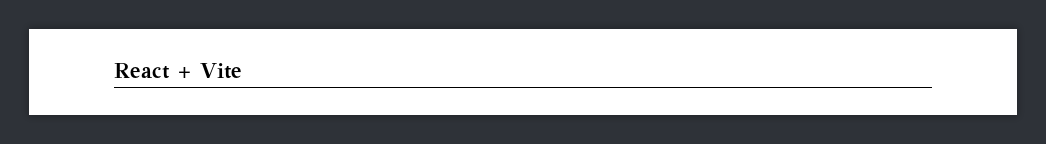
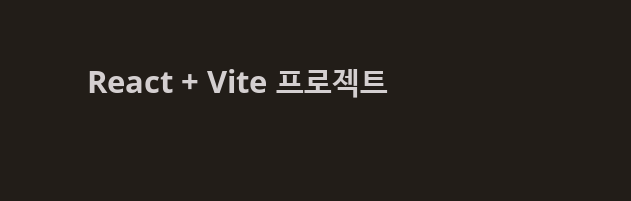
- React + Vite
+ React + Vite 프로젝트

